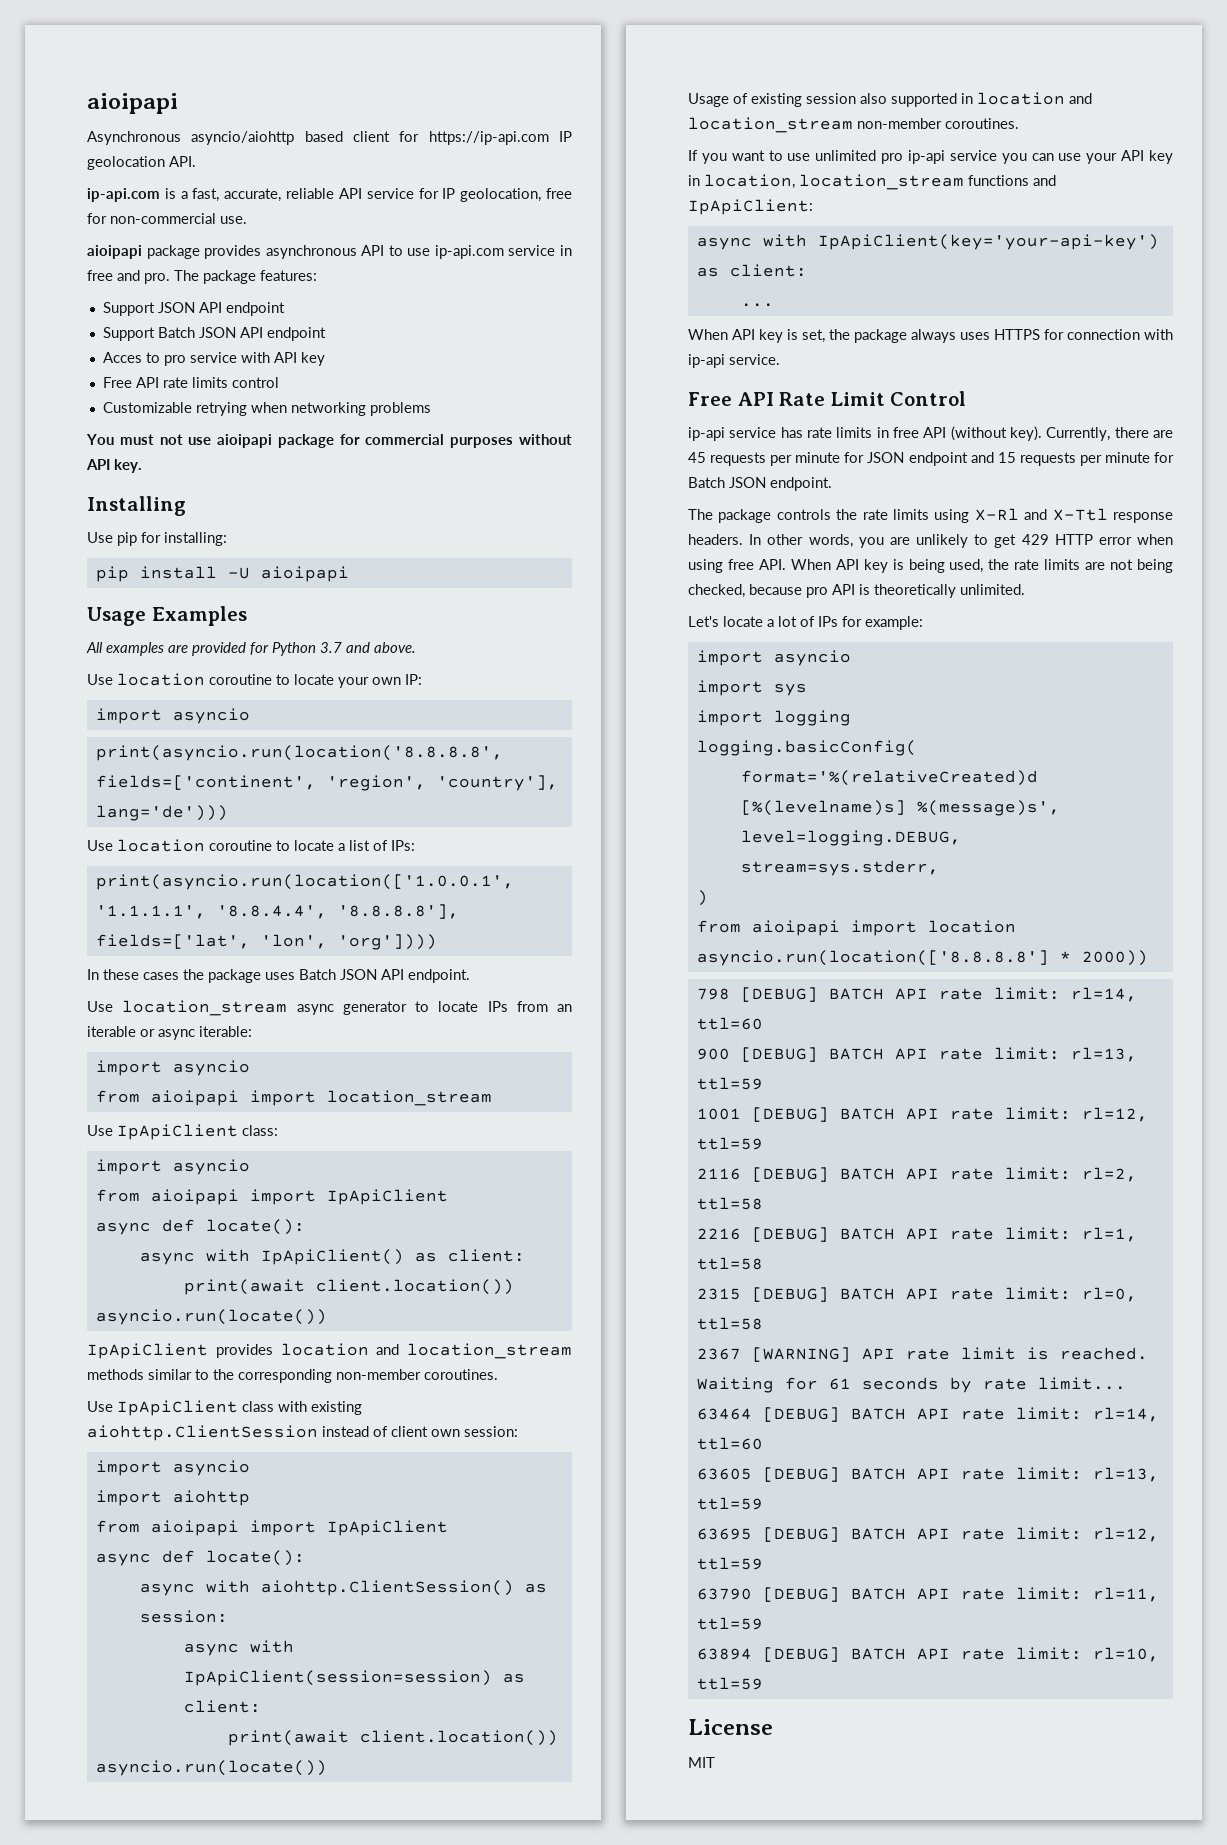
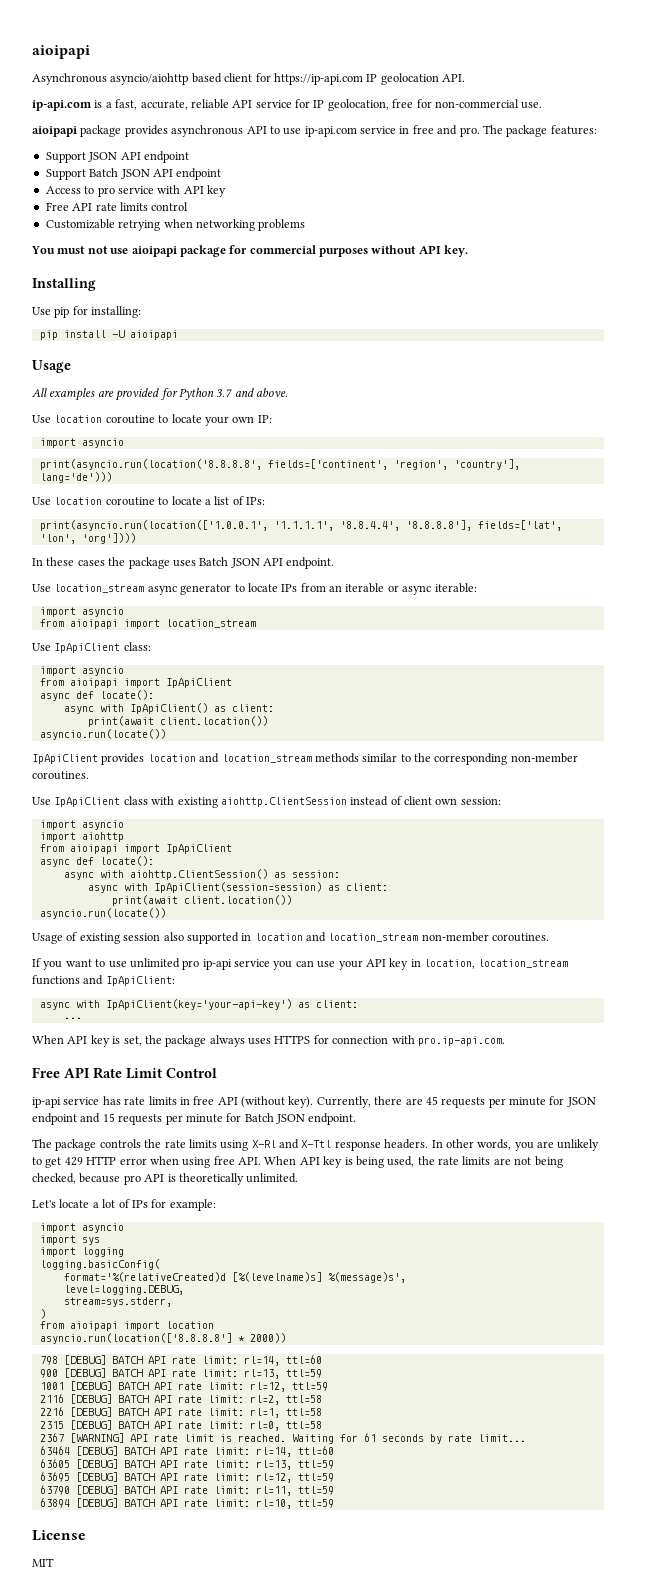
- Acces to pro service with API key
+ Access to pro service with API key
  pip install -U aioipapi
- Usage Examples
+ Usage
- When API key is set, the package always uses HTTPS for connection with ip-api service.
+ When API key is set, the package always uses HTTPS for connection with pro.ip-api.com.

